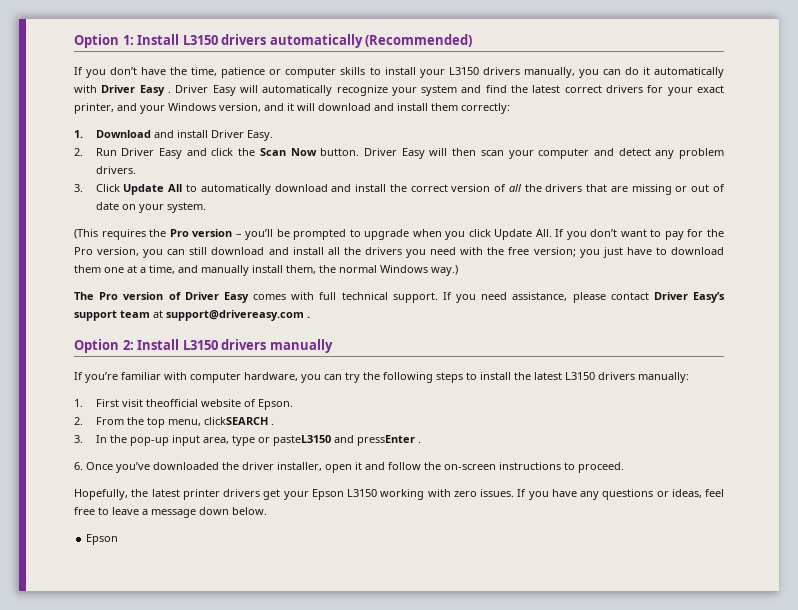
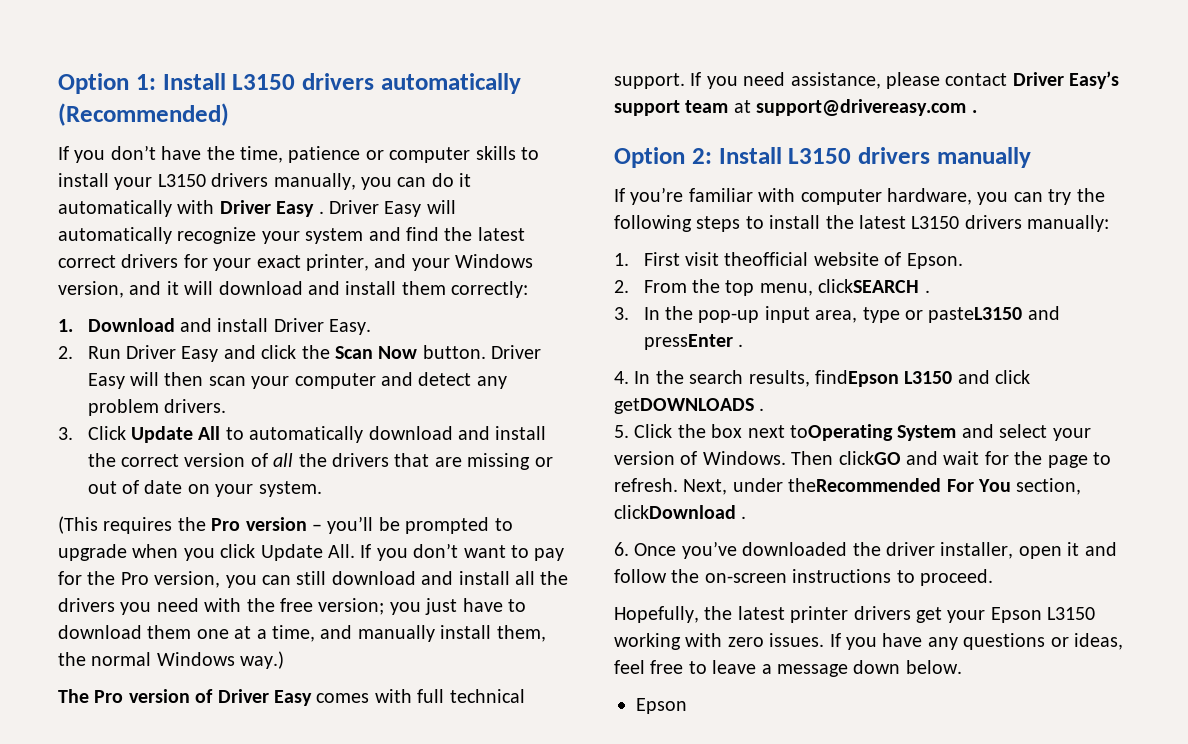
+ 4. In the search results, findEpson L3150 and click getDOWNLOADS .
+ 5. Click the box next toOperating System and select your version of Windows. Then clickGO and wait for the page to refresh. Next, under theRecommended For You section, clickDownload .

